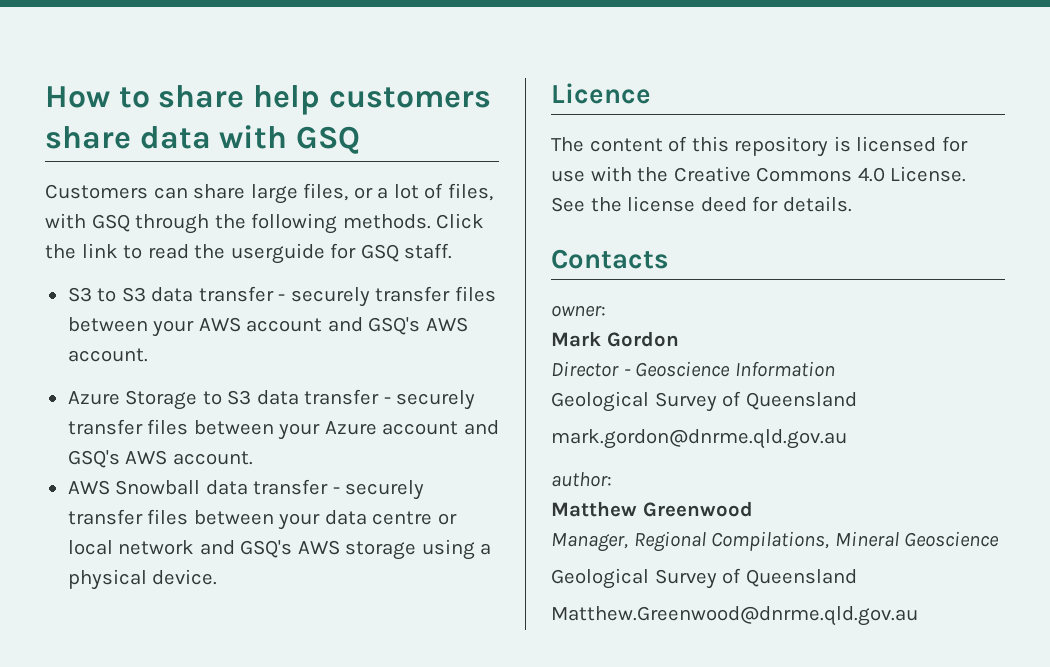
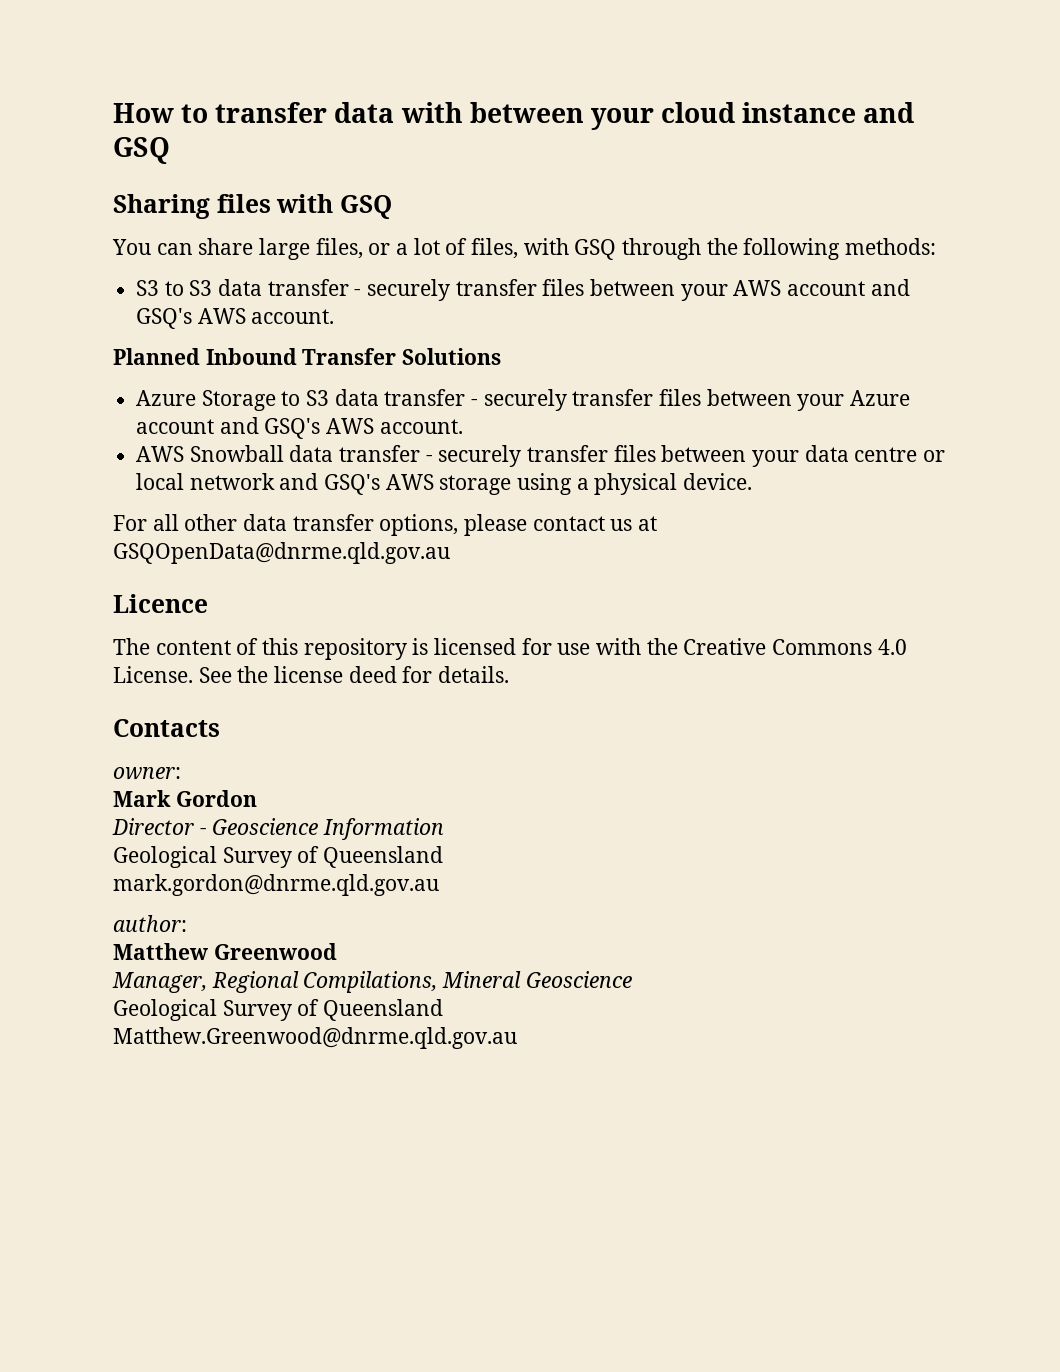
- How to share help customers share data with GSQ
+ How to transfer data with between your cloud instance and GSQ
+ Sharing files with GSQ
- Customers can share large files, or a lot of files, with GSQ through the following methods. Click the link to read the userguide for GSQ staff.
+ You can share large files, or a lot of files, with GSQ through the following methods:
+ Planned Inbound Transfer Solutions
+ For all other data transfer options, please contact us at GSQOpenData@dnrme.qld.gov.au

